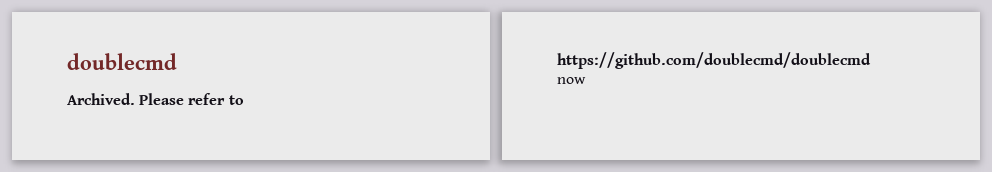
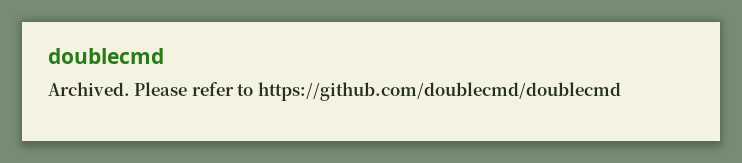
- Please refer to https://github.com/doublecmd/doublecmd now
+ Please refer to https://github.com/doublecmd/doublecmd

